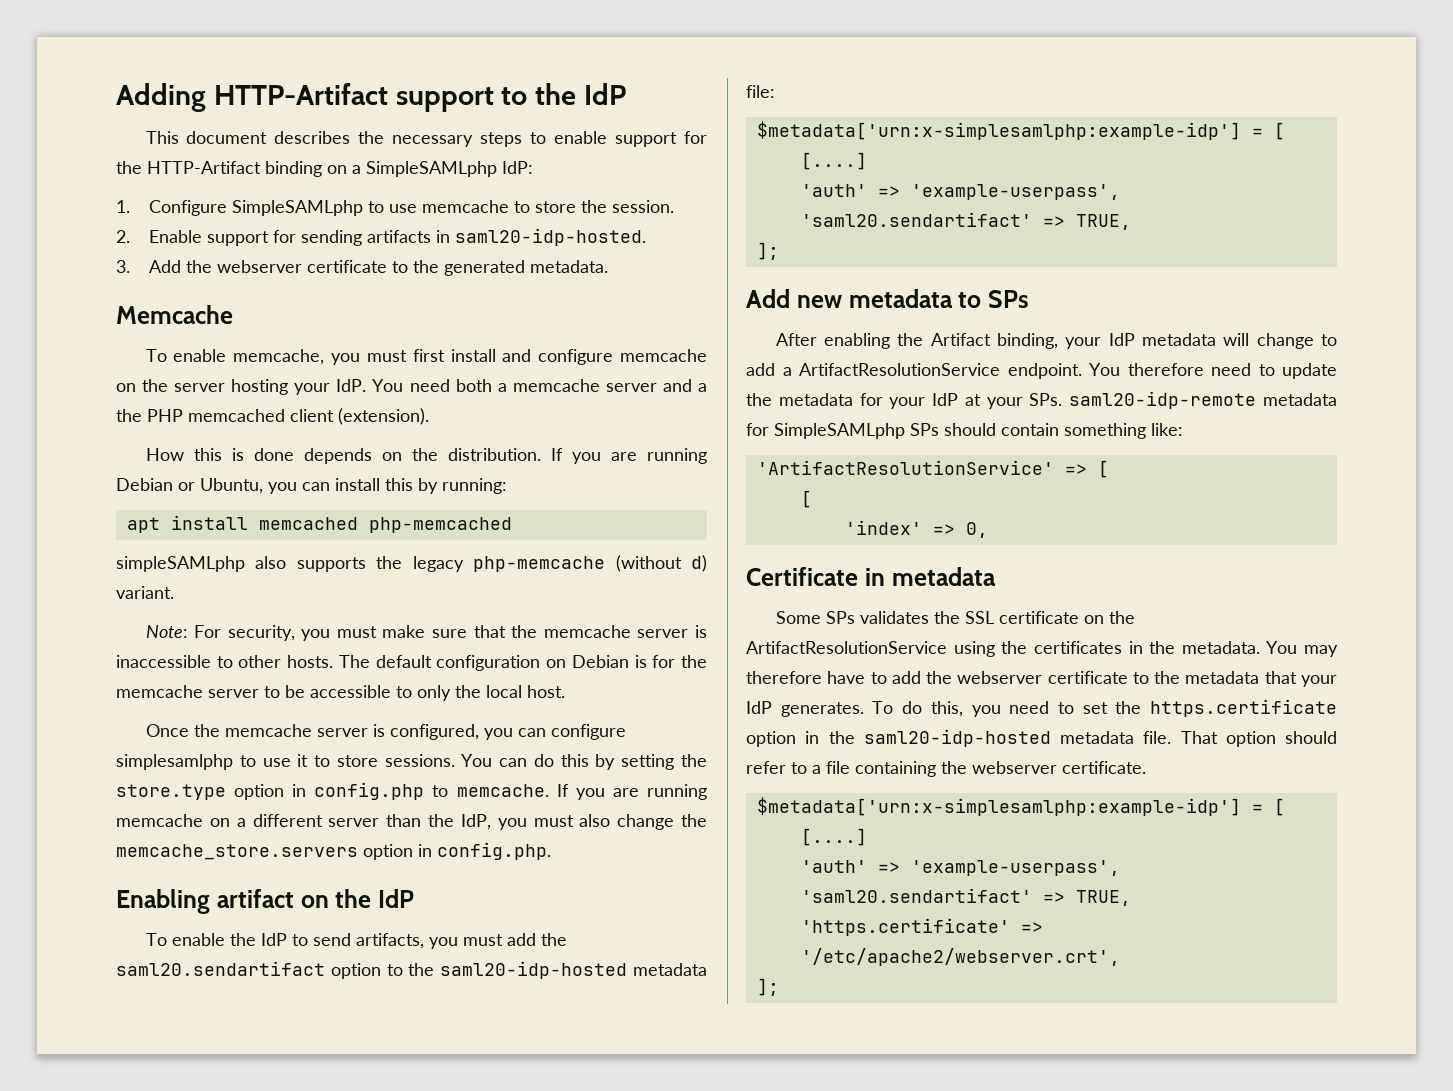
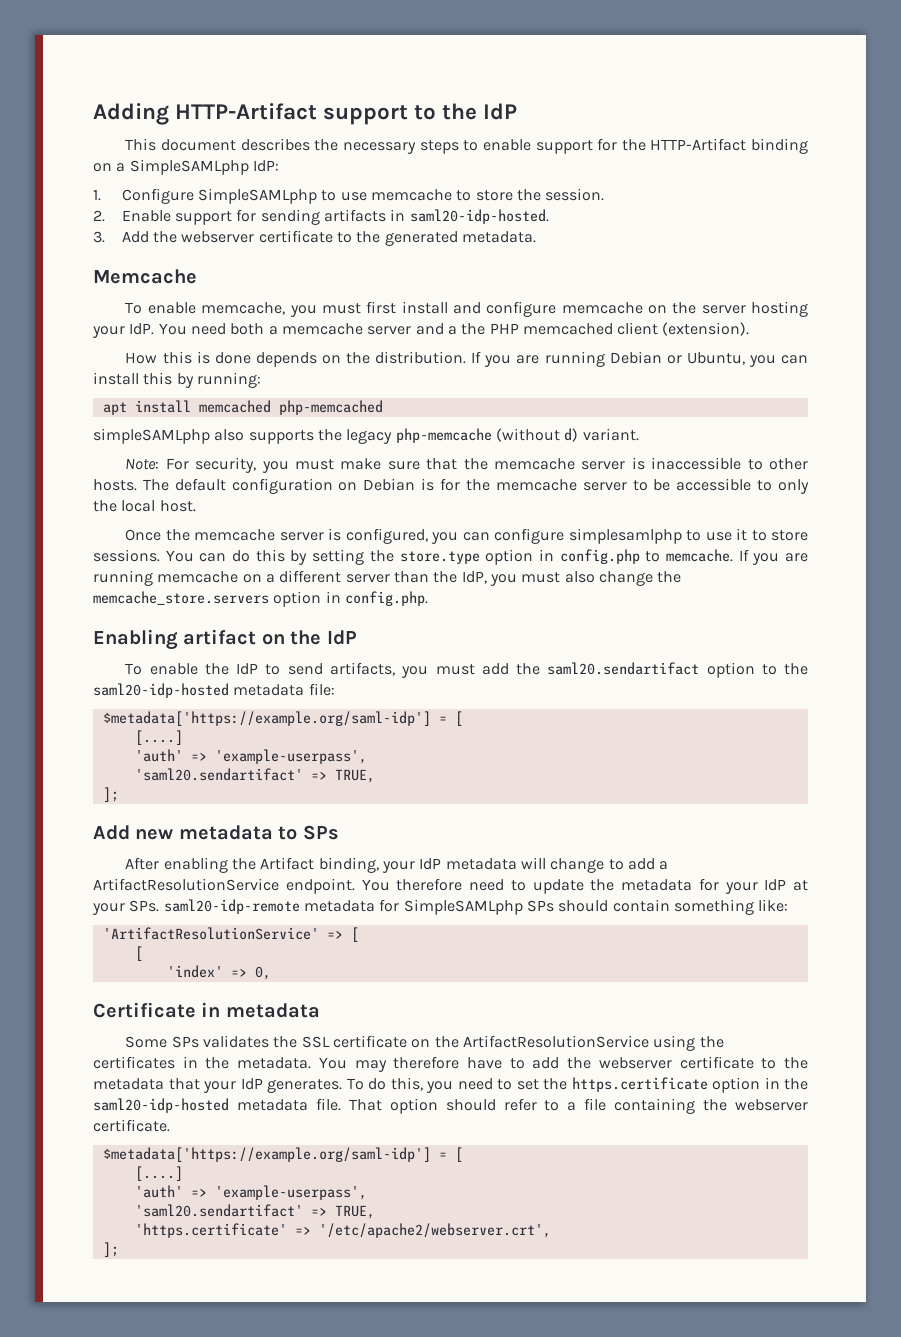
  To enable the IdP to send artifacts, you must add the saml20.sendartifact option to the saml20-idp-hosted metadata file:
- $metadata['urn:x-simplesamlphp:example-idp'] = [
+ $metadata['https://example.org/saml-idp'] = [
  That option should refer to a file containing the webserver certificate.
- $metadata['urn:x-simplesamlphp:example-idp'] = [
+ $metadata['https://example.org/saml-idp'] = [

